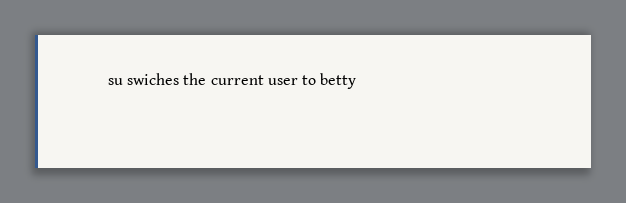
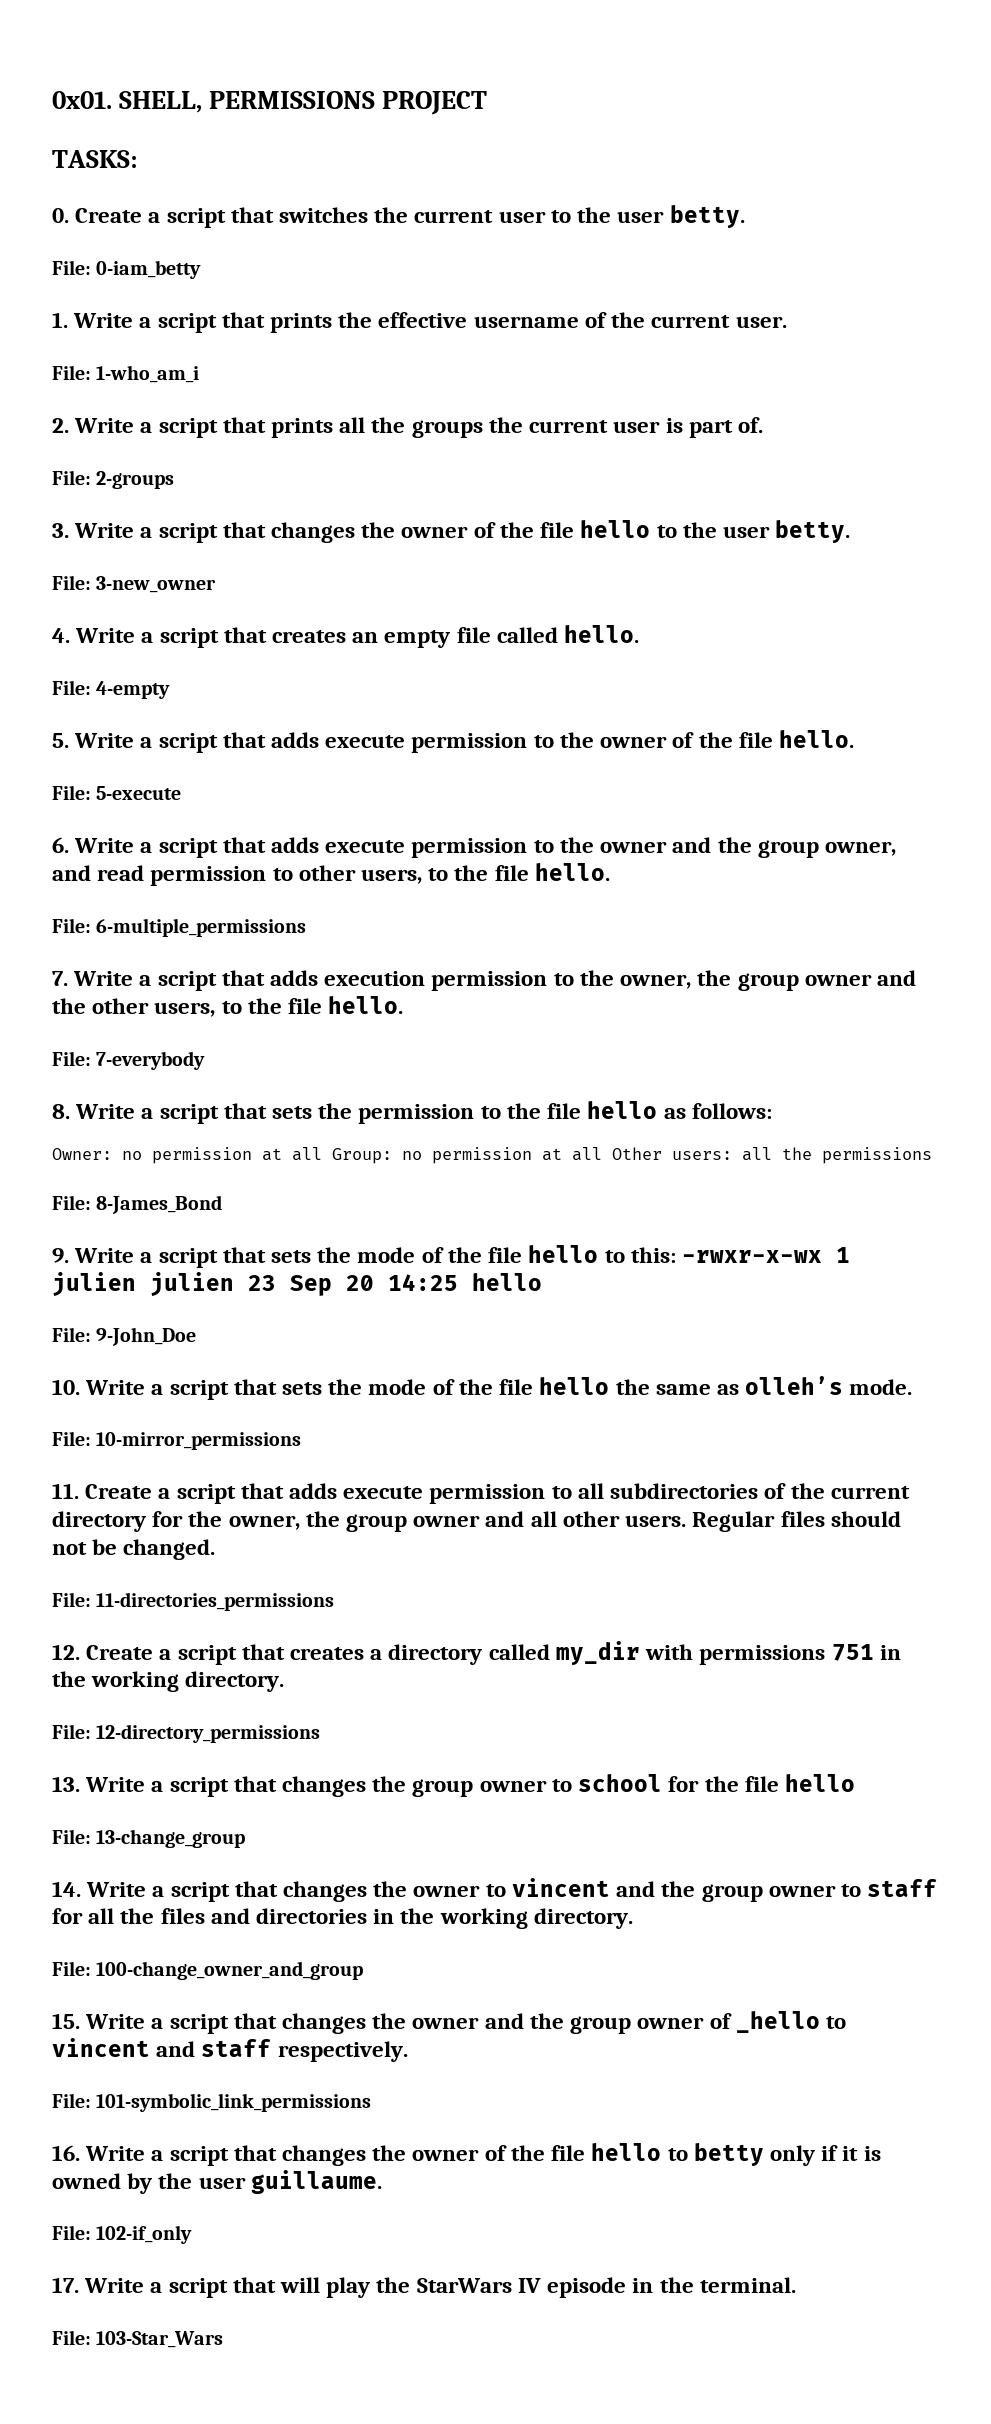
- su swiches the current user to betty
+ 0x01. SHELL, PERMISSIONS PROJECT
+ TASKS:
+ 0. Create a script that switches the current user to the user betty.
+ File: 0-iam_betty
+ 1. Write a script that prints the effective username of the current user.
+ File: 1-who_am_i
+ 2. Write a script that prints all the groups the current user is part of.
+ File: 2-groups
+ 3. Write a script that changes the owner of the file hello to the user betty.
+ File: 3-new_owner
+ 4. Write a script that creates an empty file called hello.
+ File: 4-empty
+ 5. Write a script that adds execute permission to the owner of the file hello.
+ File: 5-execute
+ 6. Write a script that adds execute permission to the owner and the group owner, and read permission to other users, to the file hello.
+ File: 6-multiple_permissions
+ 7. Write a script that adds execution permission to the owner, the group owner and the other users, to the file hello.
+ File: 7-everybody
+ 8. Write a script that sets the permission to the file hello as follows:
+ Owner: no permission at all Group: no permission at all Other users: all the permissions
+ File: 8-James_Bond
+ 9. Write a script that sets the mode of the file hello to this: -rwxr-x-wx 1 julien julien 23 Sep 20 14:25 hello
+ File: 9-John_Doe
+ 10. Write a script that sets the mode of the file hello the same as olleh’s mode.
+ File: 10-mirror_permissions
+ 11. Create a script that adds execute permission to all subdirectories of the current directory for the owner, the group owner and all other users. Regular files should not be changed.
+ File: 11-directories_permissions
+ 12. Create a script that creates a directory called my_dir with permissions 751 in the working directory.
+ File: 12-directory_permissions
+ 13. Write a script that changes the group owner to school for the file hello
+ File: 13-change_group
+ 14. Write a script that changes the owner to vincent and the group owner to staff for all the files and directories in the working directory.
+ File: 100-change_owner_and_group
+ 15. Write a script that changes the owner and the group owner of _hello to vincent and staff respectively.
+ File: 101-symbolic_link_permissions
+ 16. Write a script that changes the owner of the file hello to betty only if it is owned by the user guillaume.
+ File: 102-if_only
+ 17. Write a script that will play the StarWars IV episode in the terminal.
+ File: 103-Star_Wars

